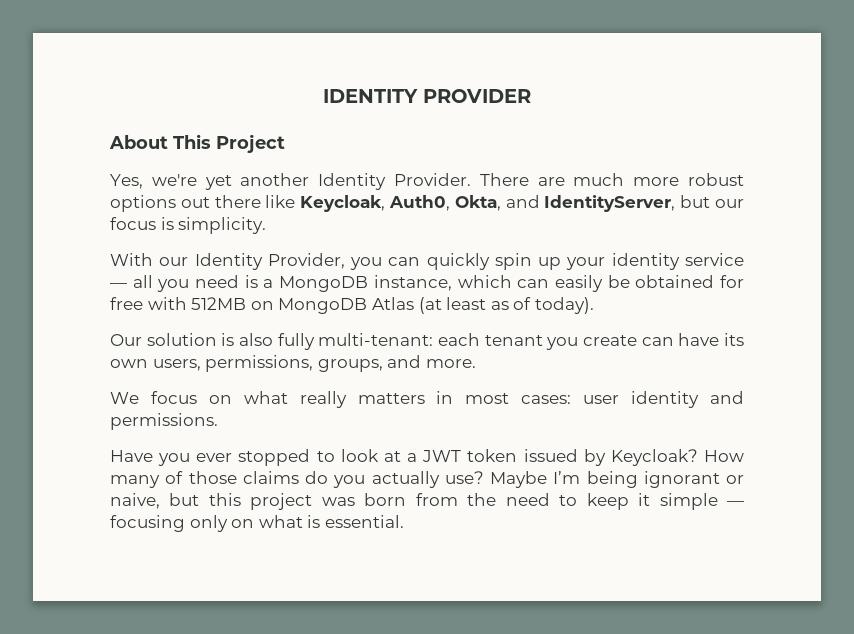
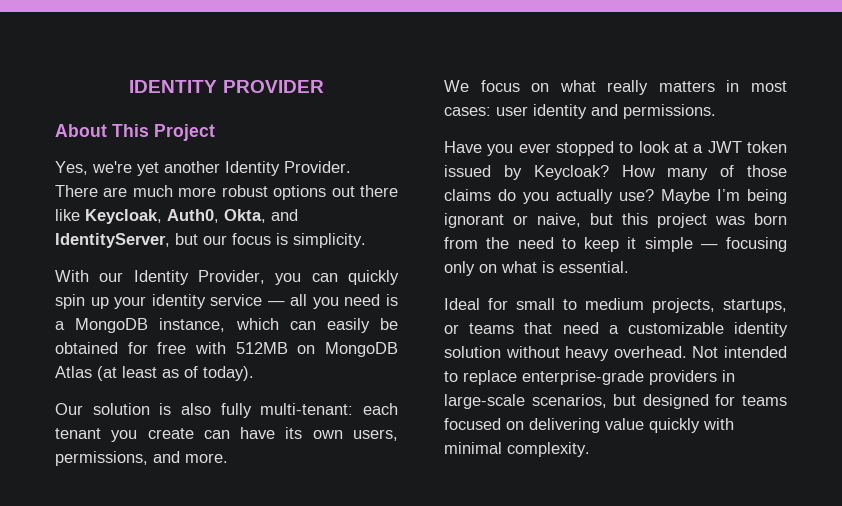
- Our solution is also fully multi-tenant: each tenant you create can have its own users, permissions, groups, and more.
+ Our solution is also fully multi-tenant: each tenant you create can have its own users, permissions, and more.
+ Ideal for small to medium projects, startups, or teams that need a customizable identity solution without heavy overhead. Not intended to replace enterprise-grade providers in large-scale scenarios, but designed for teams focused on delivering value quickly with minimal complexity.

